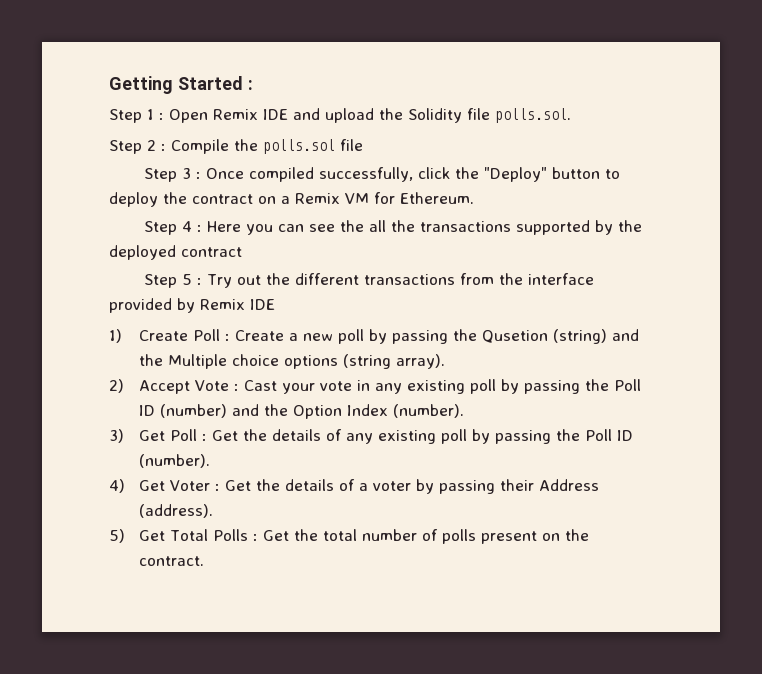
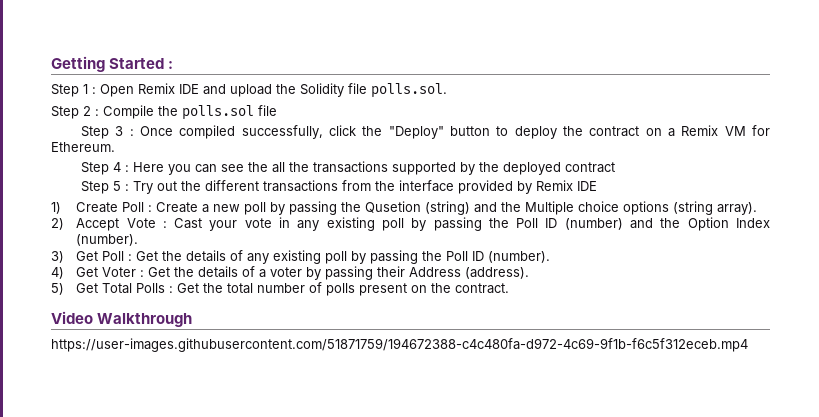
+ Video Walkthrough
+ https://user-images.githubusercontent.com/51871759/194672388-c4c480fa-d972-4c69-9f1b-f6c5f312eceb.mp4

